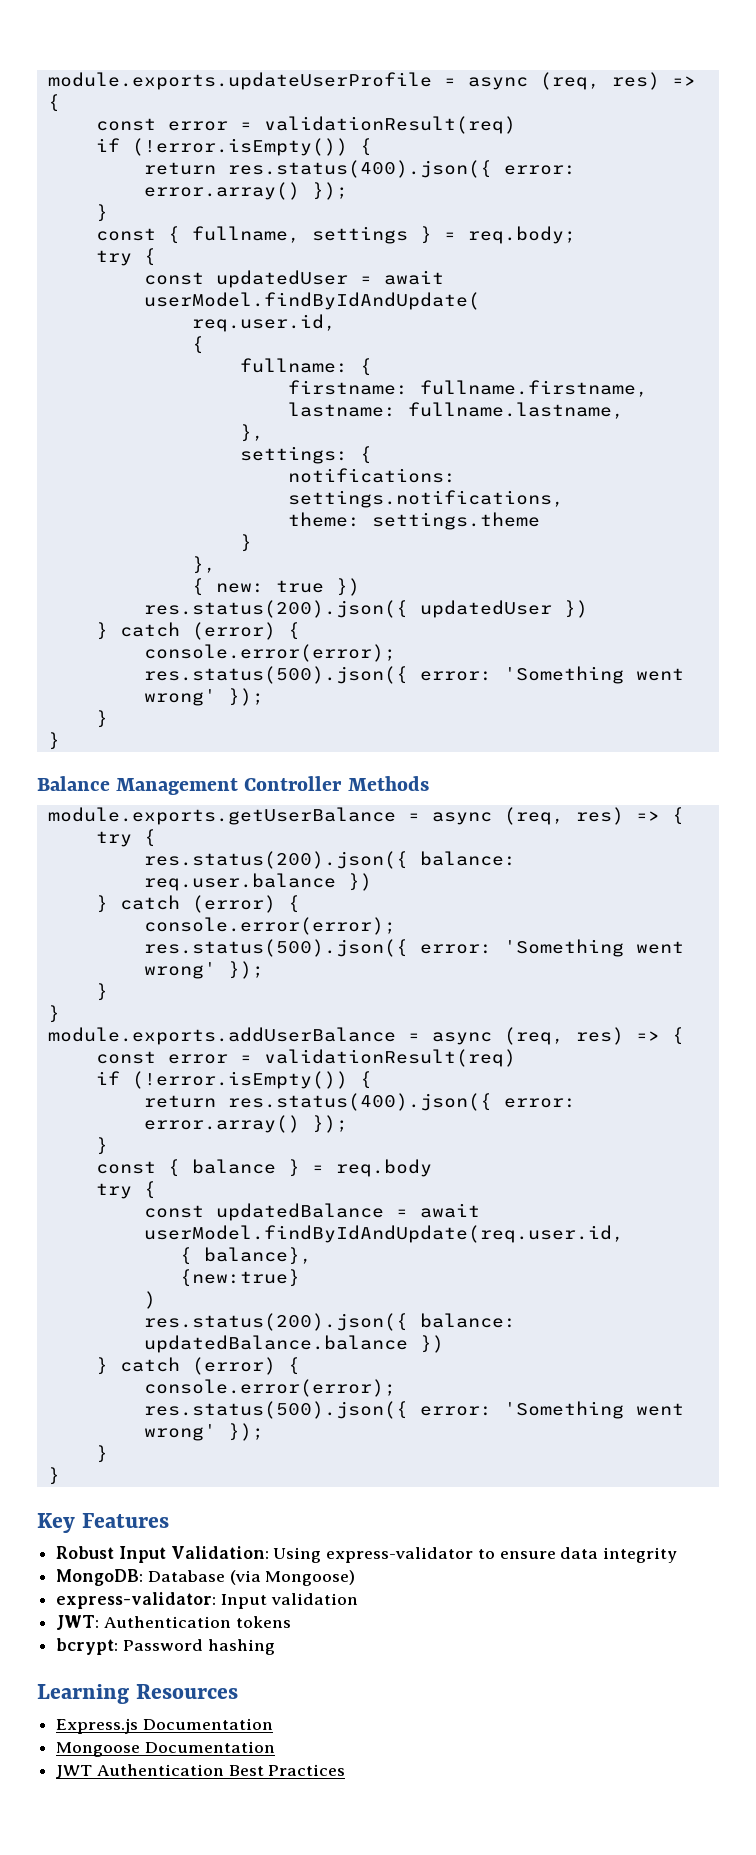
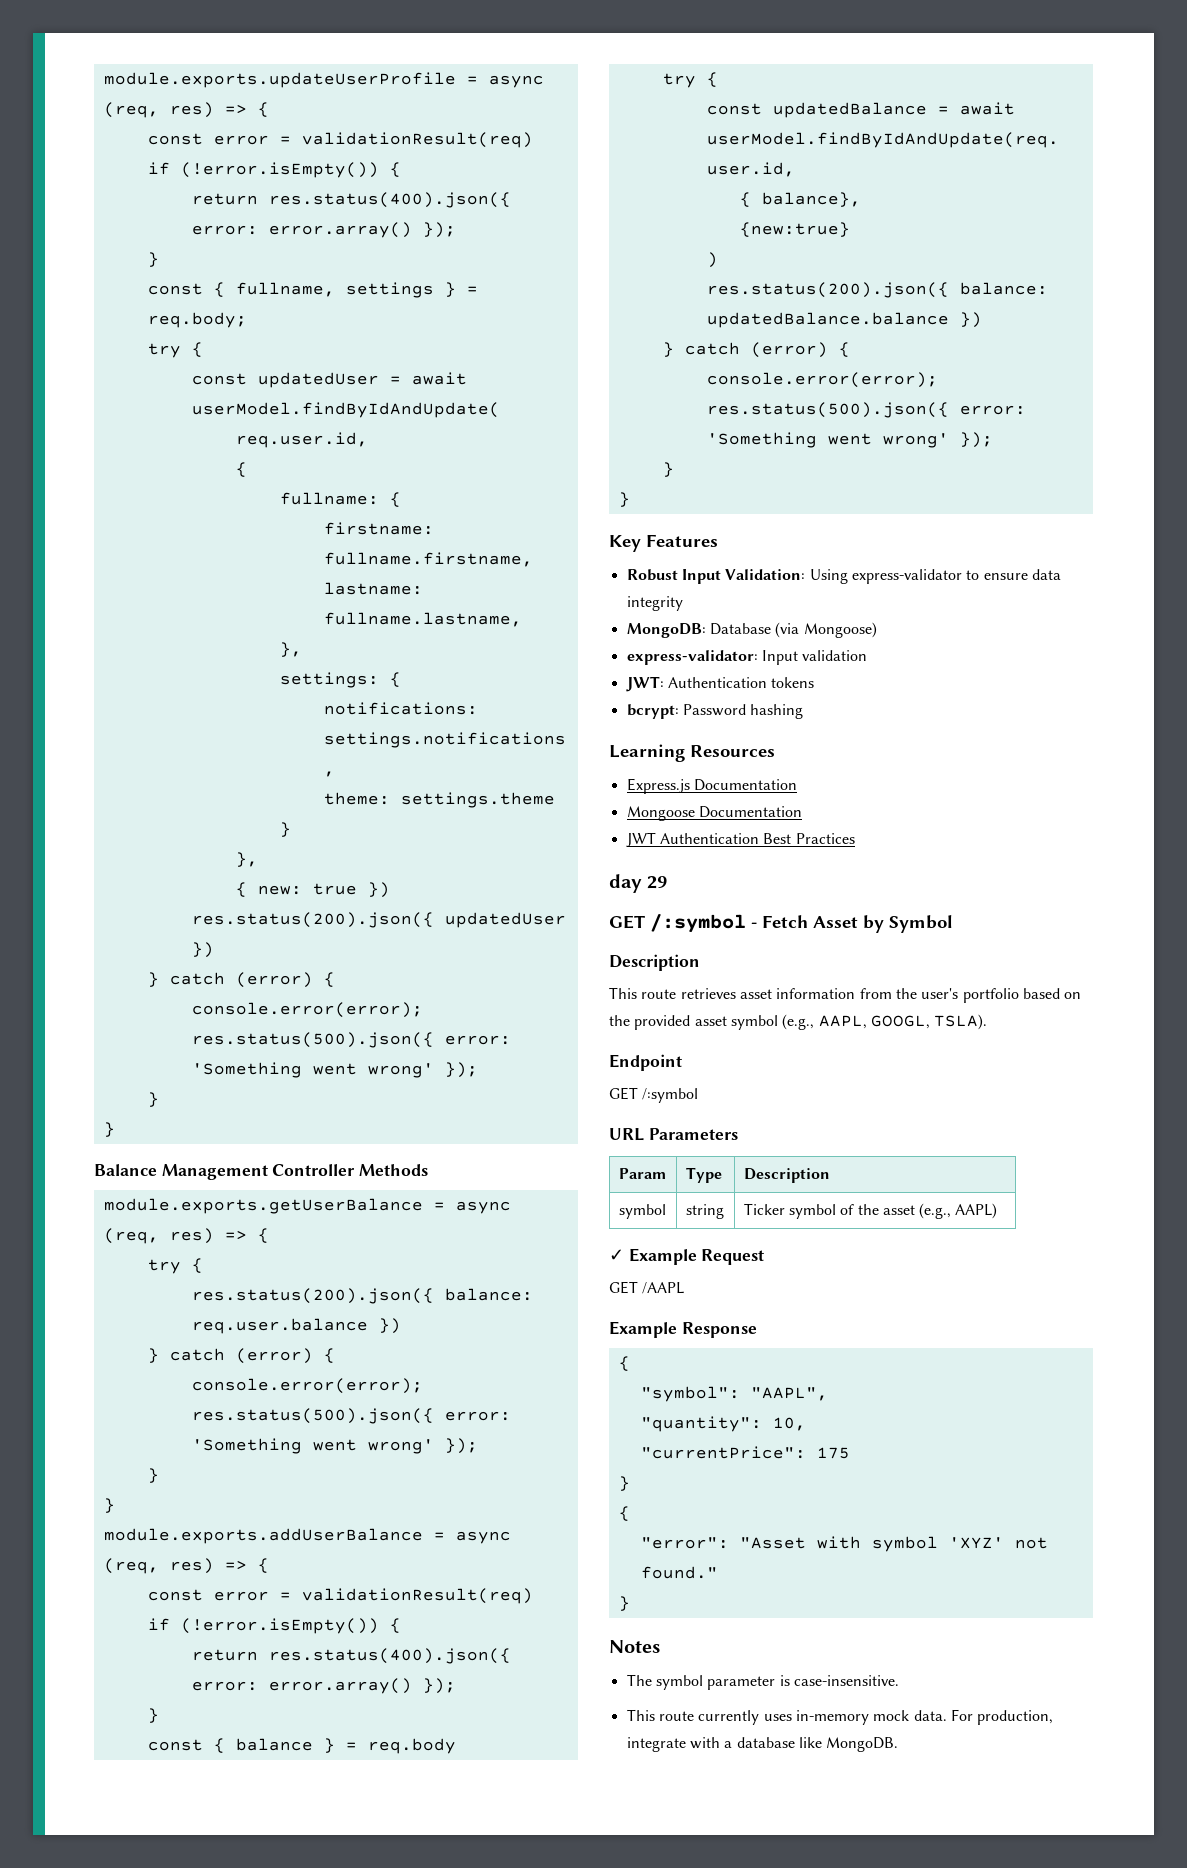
+ day 29
+ GET /:symbol - Fetch Asset by Symbol
+ Description
+ This route retrieves asset information from the user's portfolio based on the provided asset symbol (e.g., AAPL, GOOGL, TSLA).
+ Endpoint
+ GET /:symbol
+ URL Parameters
+ Param | Type | Description
+ symbol | string | Ticker symbol of the asset (e.g., AAPL)
+ ✓ Example Request
+ GET /AAPL
+ Example Response
+ {
+ "symbol": "AAPL",
+ "quantity": 10,
+ "currentPrice": 175
+ }
+ {
+ "error": "Asset with symbol 'XYZ' not found."
+ }
+ Notes
+ The symbol parameter is case-insensitive.
+ This route currently uses in-memory mock data. For production, integrate with a database like MongoDB.

